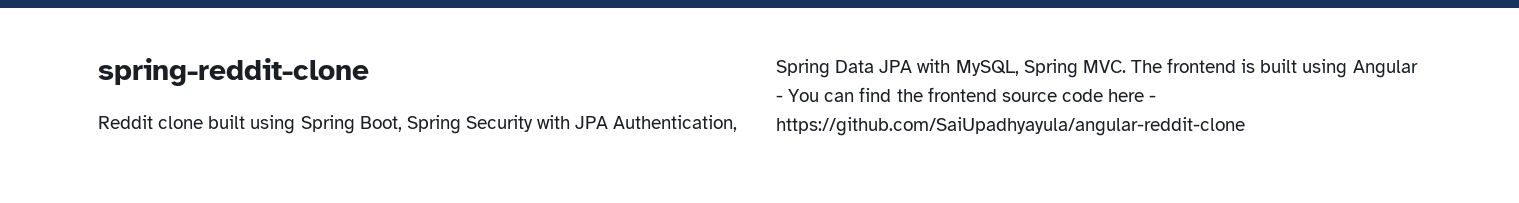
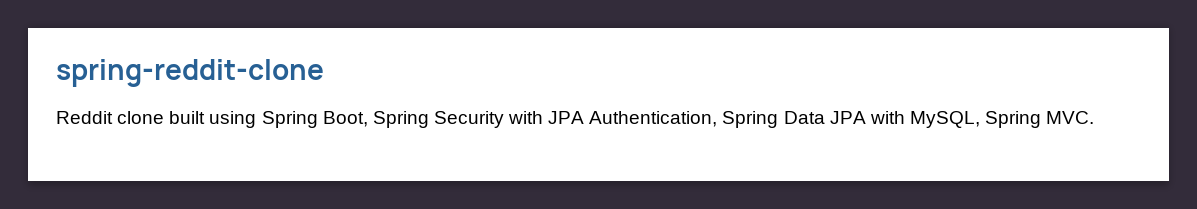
- Reddit clone built using Spring Boot, Spring Security with JPA Authentication, Spring Data JPA with MySQL, Spring MVC. The frontend is built using Angular - You can find the frontend source code here - https://github.com/SaiUpadhyayula/angular-reddit-clone
+ Reddit clone built using Spring Boot, Spring Security with JPA Authentication, Spring Data JPA with MySQL, Spring MVC.

